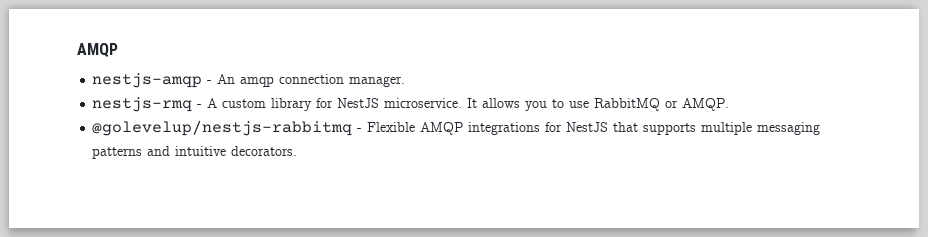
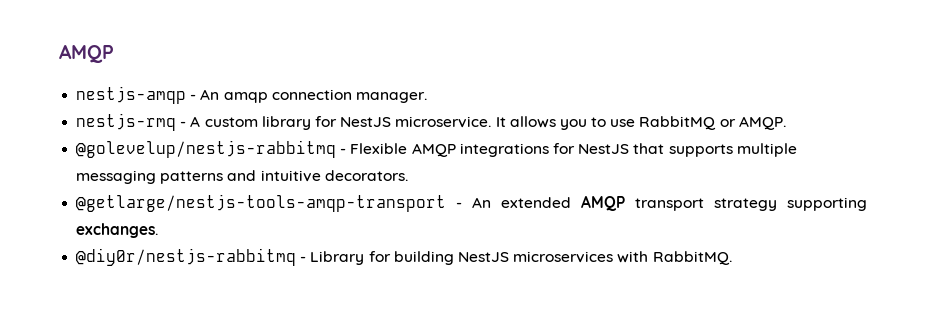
+ @getlarge/nestjs-tools-amqp-transport - An extended AMQP transport strategy supporting exchanges.
+ @diy0r/nestjs-rabbitmq - Library for building NestJS microservices with RabbitMQ.

